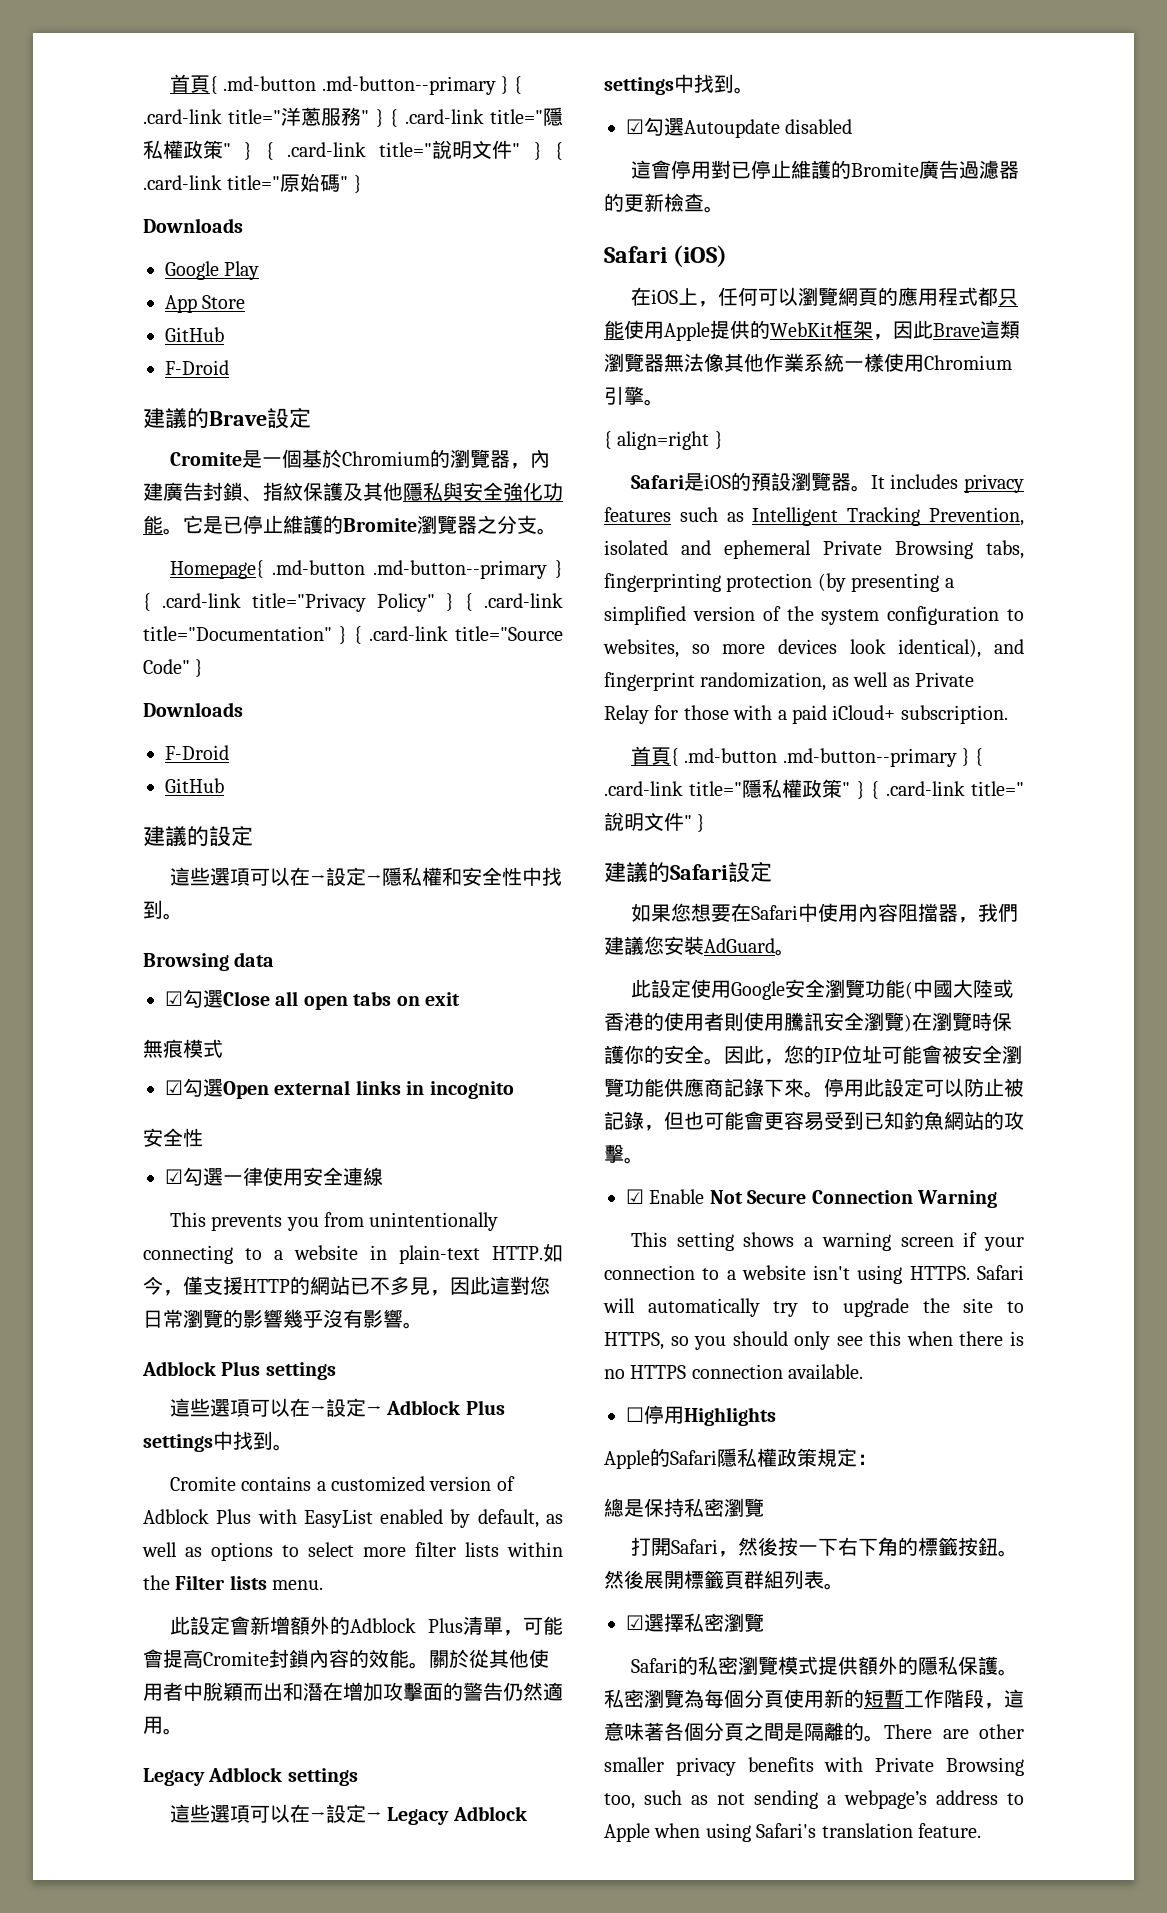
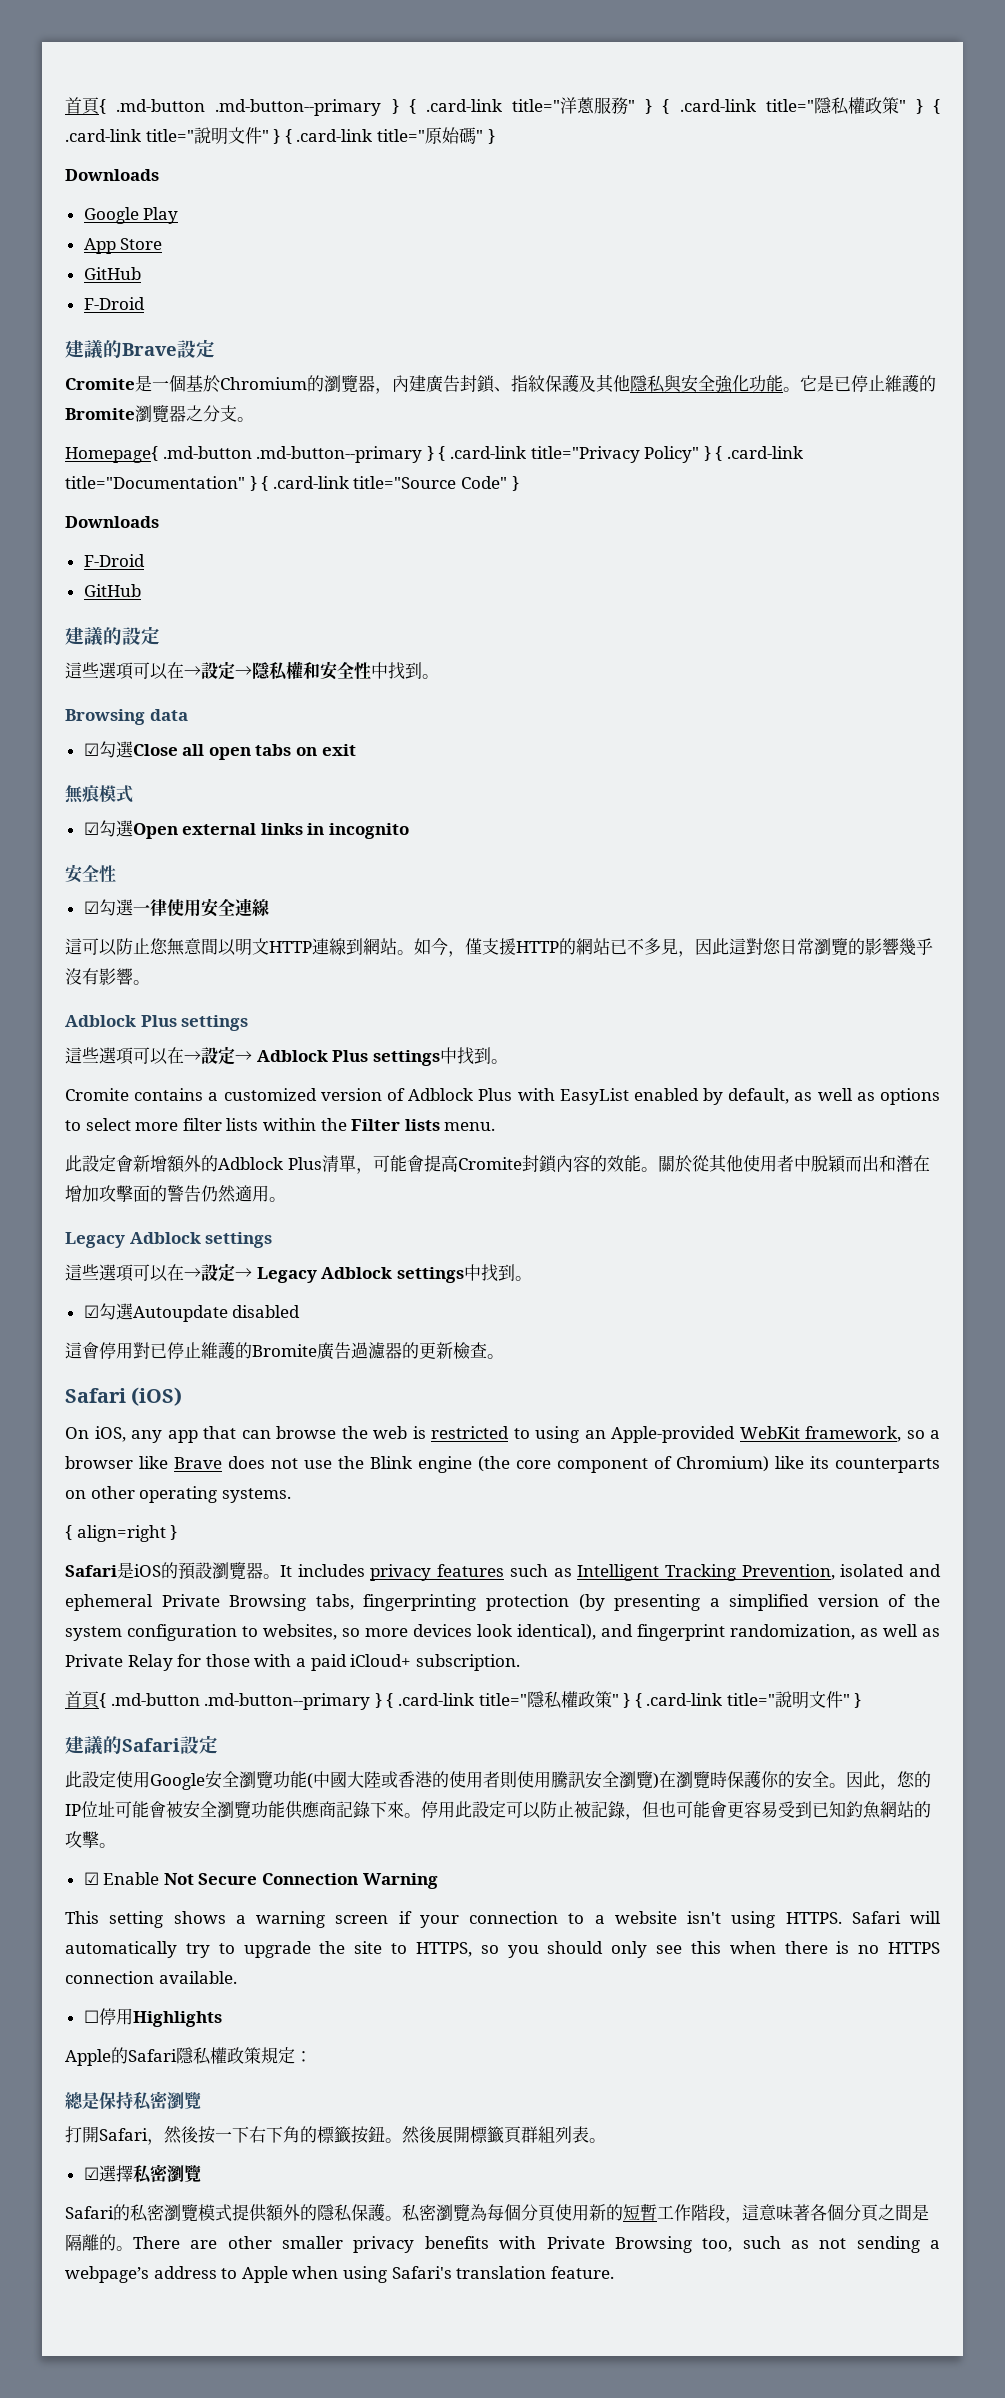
- This prevents you from unintentionally connecting to a website in plain-text HTTP.
+ 這可以防止您無意間以明文HTTP連線到網站。
- 在iOS上，任何可以瀏覽網頁的應用程式都只能使用Apple提供的WebKit框架，因此Brave這類瀏覽器無法像其他作業系統一樣使用Chromium引擎。
+ On iOS, any app that can browse the web is restricted to using an Apple-provided WebKit framework, so a browser like Brave does not use the Blink engine (the core component of Chromium) like its counterparts on other operating systems.
- 如果您想要在Safari中使用內容阻擋器，我們建議您安裝AdGuard。

